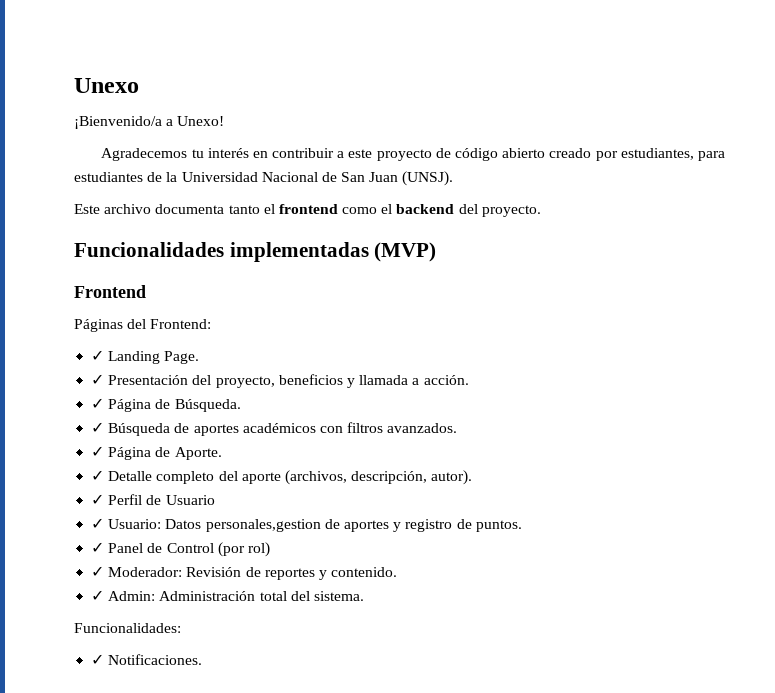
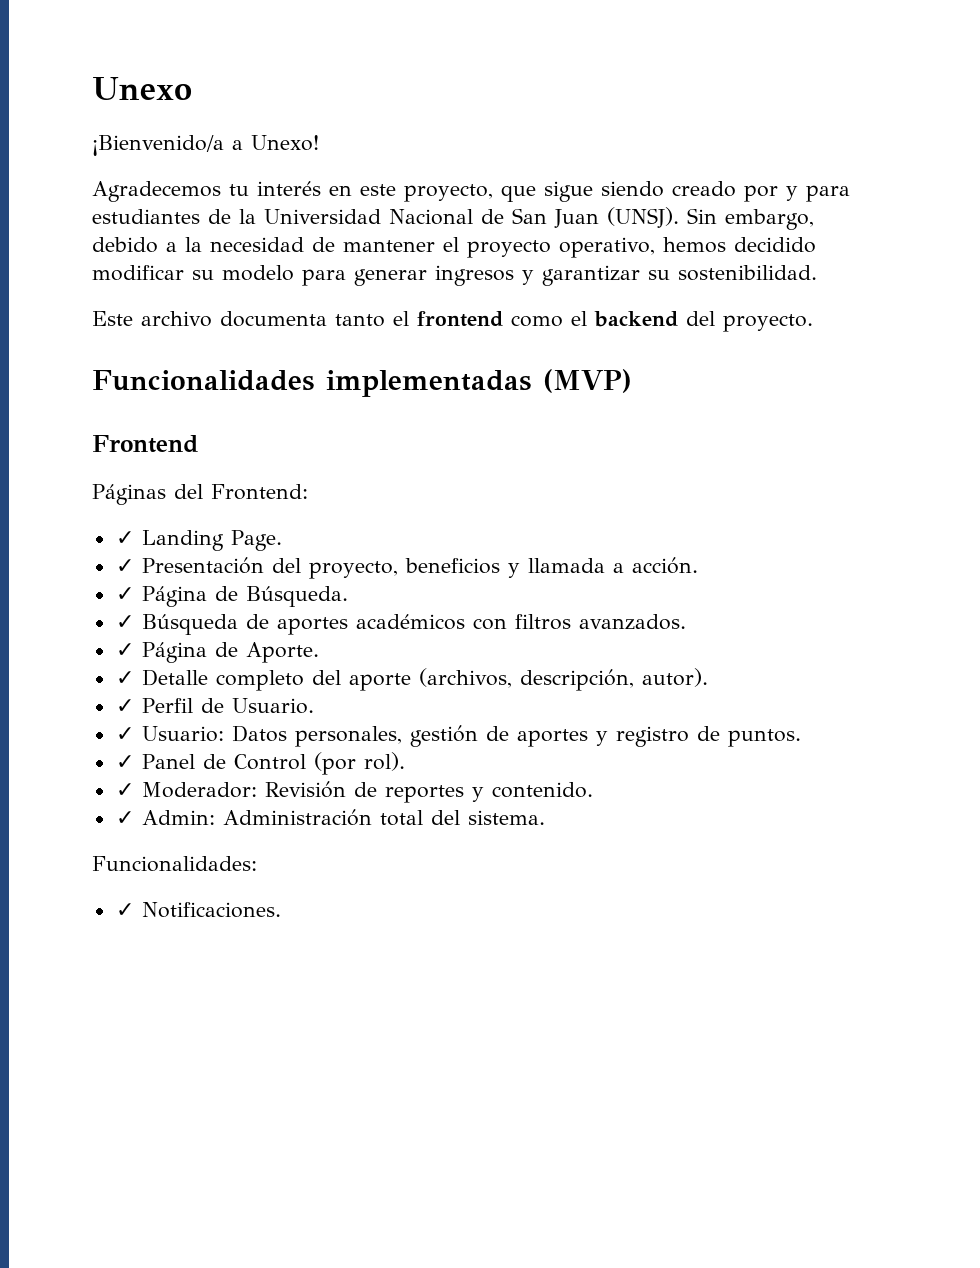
- Agradecemos tu interés en contribuir a este proyecto de código abierto creado por estudiantes, para estudiantes de la Universidad Nacional de San Juan (UNSJ).
+ Agradecemos tu interés en este proyecto, que sigue siendo creado por y para estudiantes de la Universidad Nacional de San Juan (UNSJ). Sin embargo, debido a la necesidad de mantener el proyecto operativo, hemos decidido modificar su modelo para generar ingresos y garantizar su sostenibilidad.
- ✓ Perfil de Usuario
+ ✓ Perfil de Usuario.
- ✓ Usuario: Datos personales,gestion de aportes y registro de puntos.
+ ✓ Usuario: Datos personales, gestión de aportes y registro de puntos.
- ✓ Panel de Control (por rol)
+ ✓ Panel de Control (por rol).

